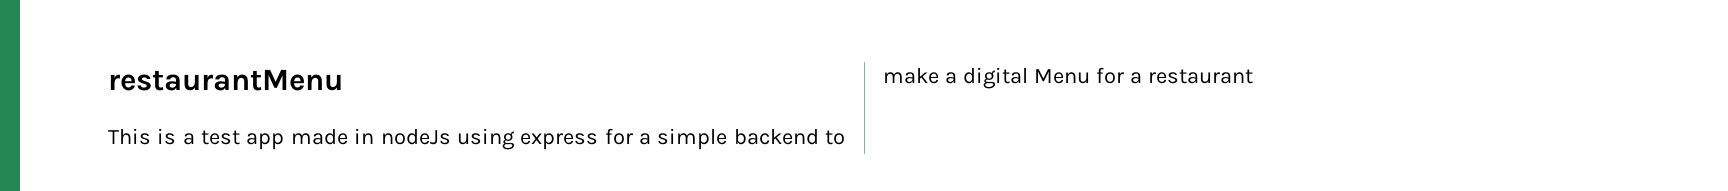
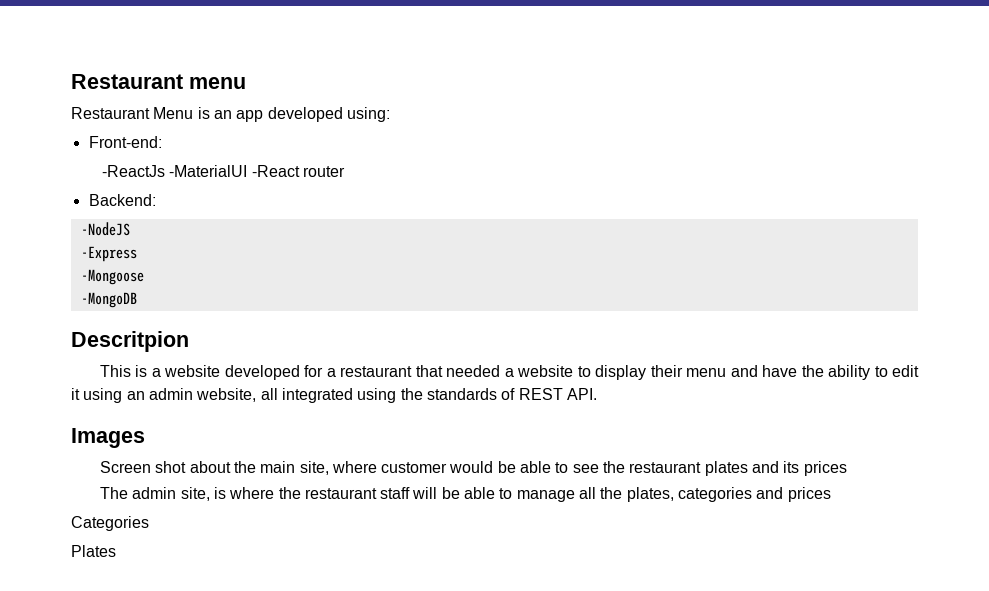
- restaurantMenu
- This is a test app made in nodeJs using express for a simple backend to make a digital Menu for a restaurant
+ Restaurant menu
+ Restaurant Menu is an app developed using:
+ Front-end:
+ -ReactJs -MaterialUI -React router
+ Backend:
+ -NodeJS
+ -Express
+ -Mongoose
+ -MongoDB
+ Descritpion
+ This is a website developed for a restaurant that needed a website to display their menu and have the ability to edit it using an admin website, all integrated using the standards of REST API.
+ Images
+ Screen shot about the main site, where customer would be able to see the restaurant plates and its prices
+ The admin site, is where the restaurant staff will be able to manage all the plates, categories and prices
+ Categories
+ Plates

